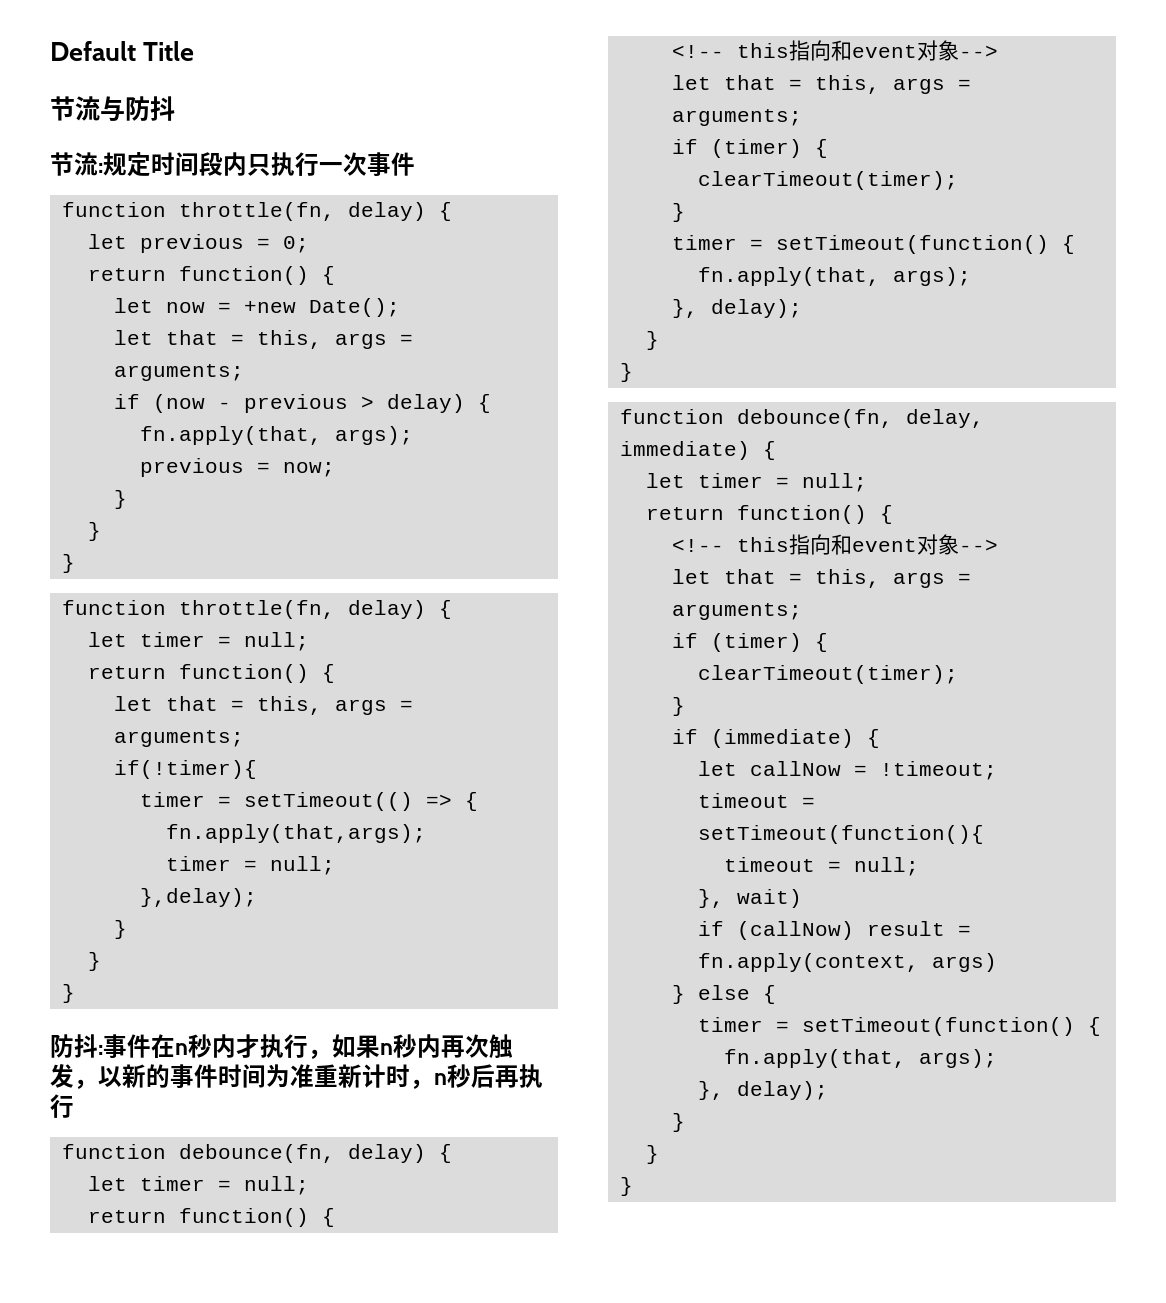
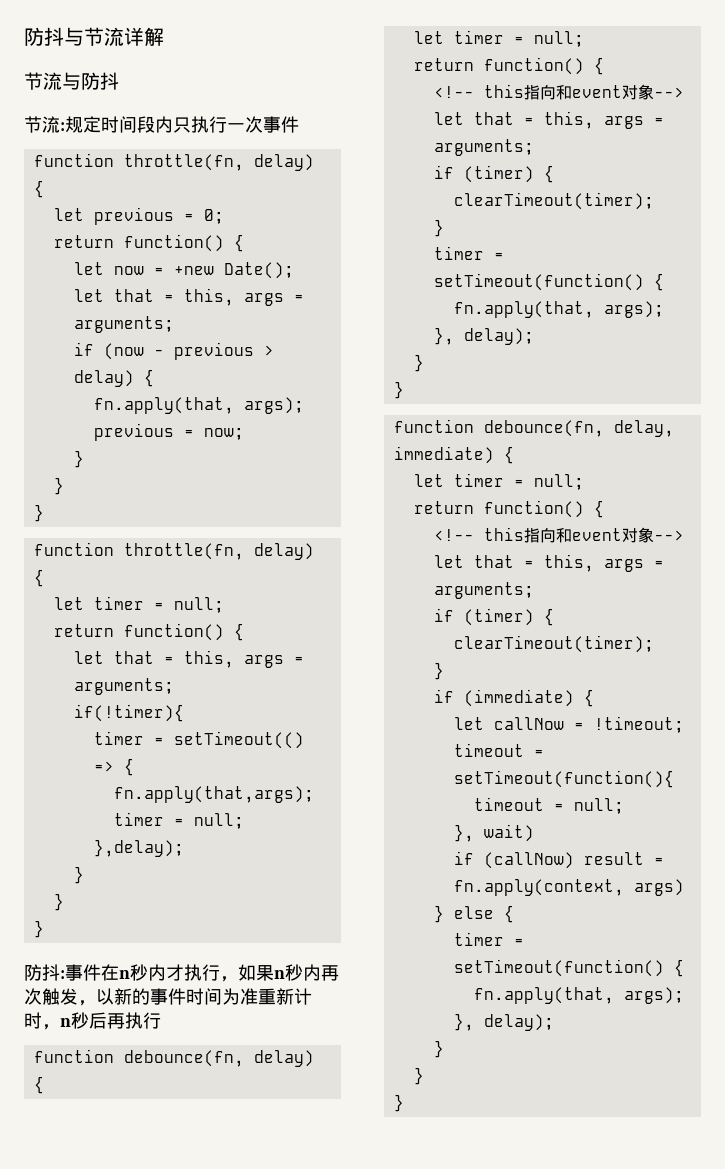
- Default Title
+ 防抖与节流详解

